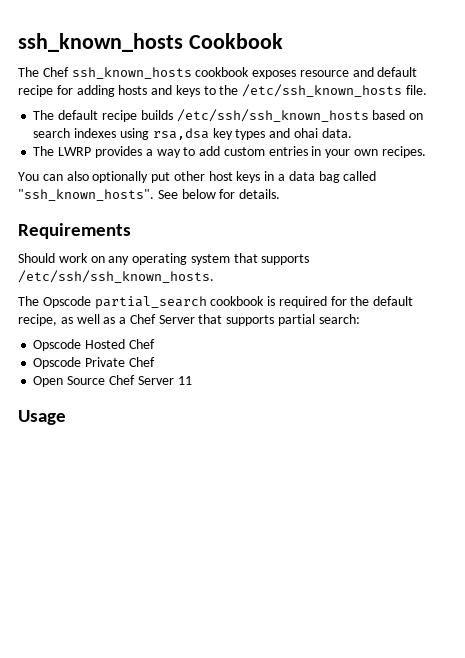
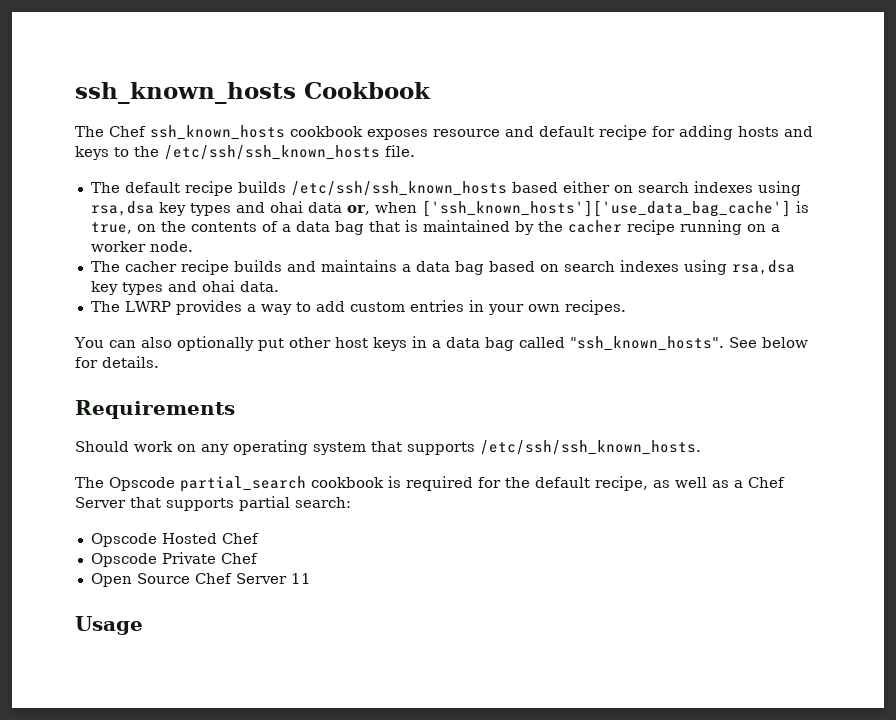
- The Chef ssh_known_hosts cookbook exposes resource and default recipe for adding hosts and keys to the /etc/ssh_known_hosts file.
+ The Chef ssh_known_hosts cookbook exposes resource and default recipe for adding hosts and keys to the /etc/ssh/ssh_known_hosts file.
- The default recipe builds /etc/ssh/ssh_known_hosts based on search indexes using rsa,dsa key types and ohai data.
+ The default recipe builds /etc/ssh/ssh_known_hosts based either on search indexes using rsa,dsa key types and ohai data or, when ['ssh_known_hosts']['use_data_bag_cache'] is true, on the contents of a data bag that is maintained by the cacher recipe running on a worker node.
+ The cacher recipe builds and maintains a data bag based on search indexes using rsa,dsa key types and ohai data.

